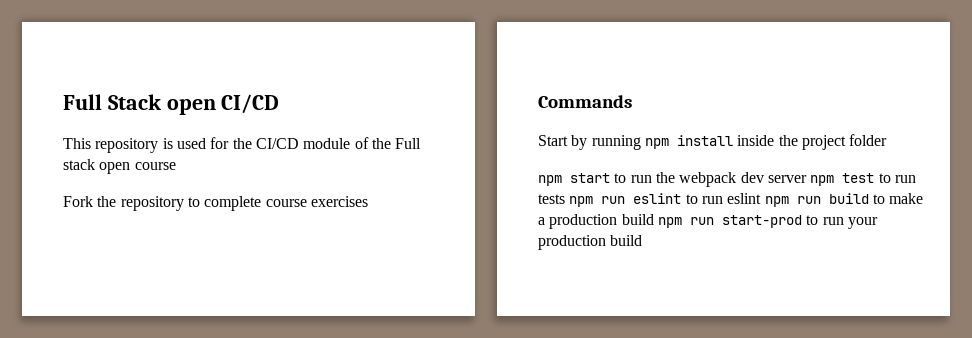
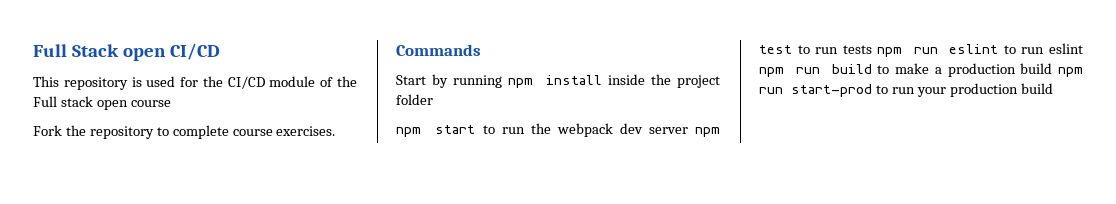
- Fork the repository to complete course exercises
+ Fork the repository to complete course exercises.

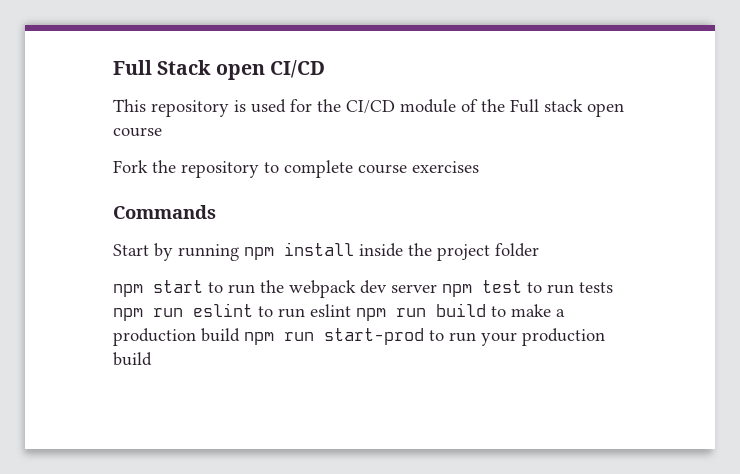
- Fork the repository to complete course exercises.
+ Fork the repository to complete course exercises

